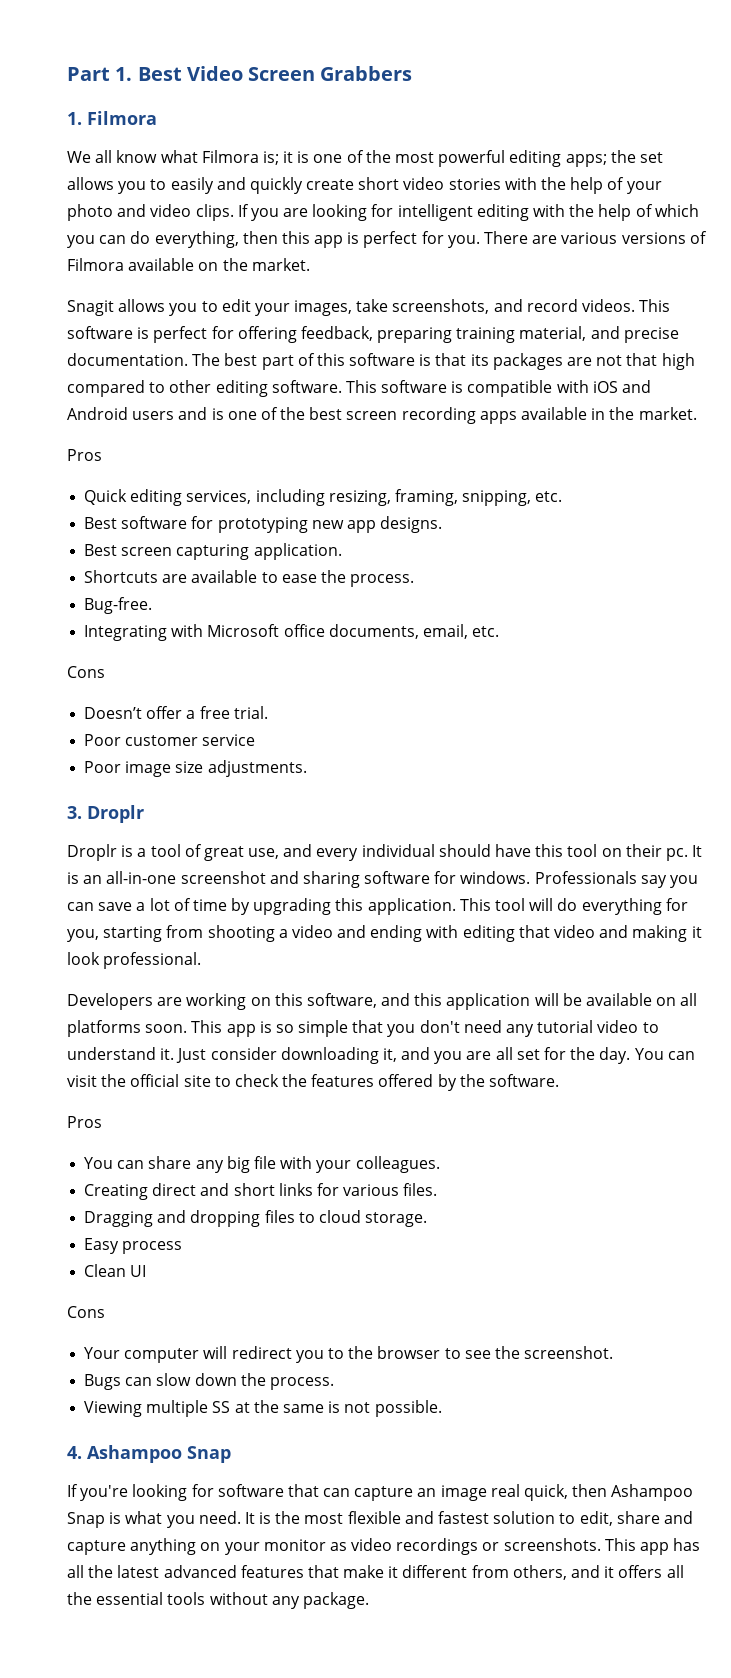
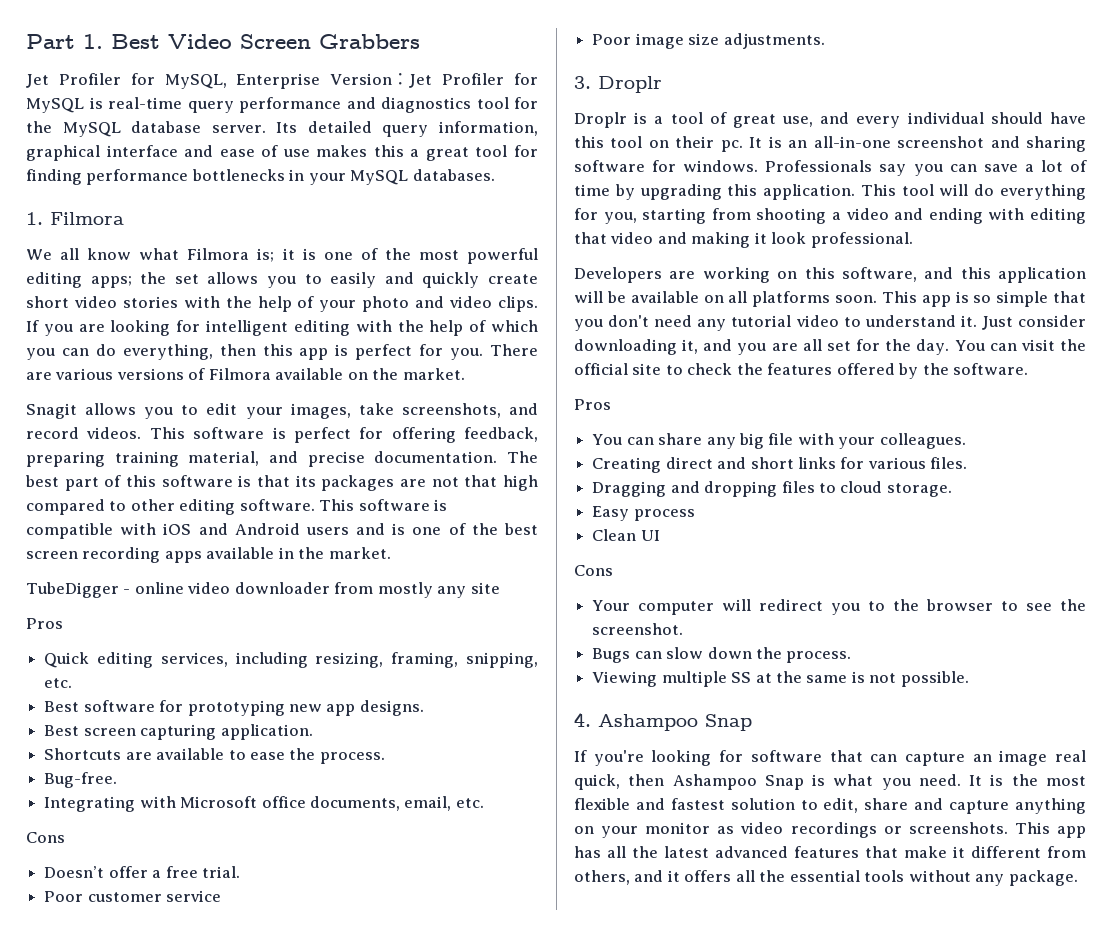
+ Jet Profiler for MySQL, Enterprise Version：Jet Profiler for MySQL is real-time query performance and diagnostics tool for the MySQL database server. Its detailed query information, graphical interface and ease of use makes this a great tool for finding performance bottlenecks in your MySQL databases.
+ TubeDigger - online video downloader from mostly any site

